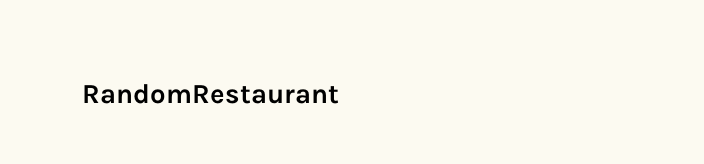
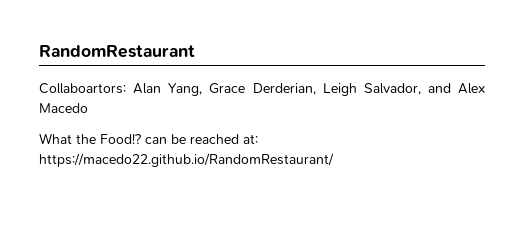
+ Collaboartors: Alan Yang, Grace Derderian, Leigh Salvador, and Alex Macedo
+ What the Food!? can be reached at: https://macedo22.github.io/RandomRestaurant/

